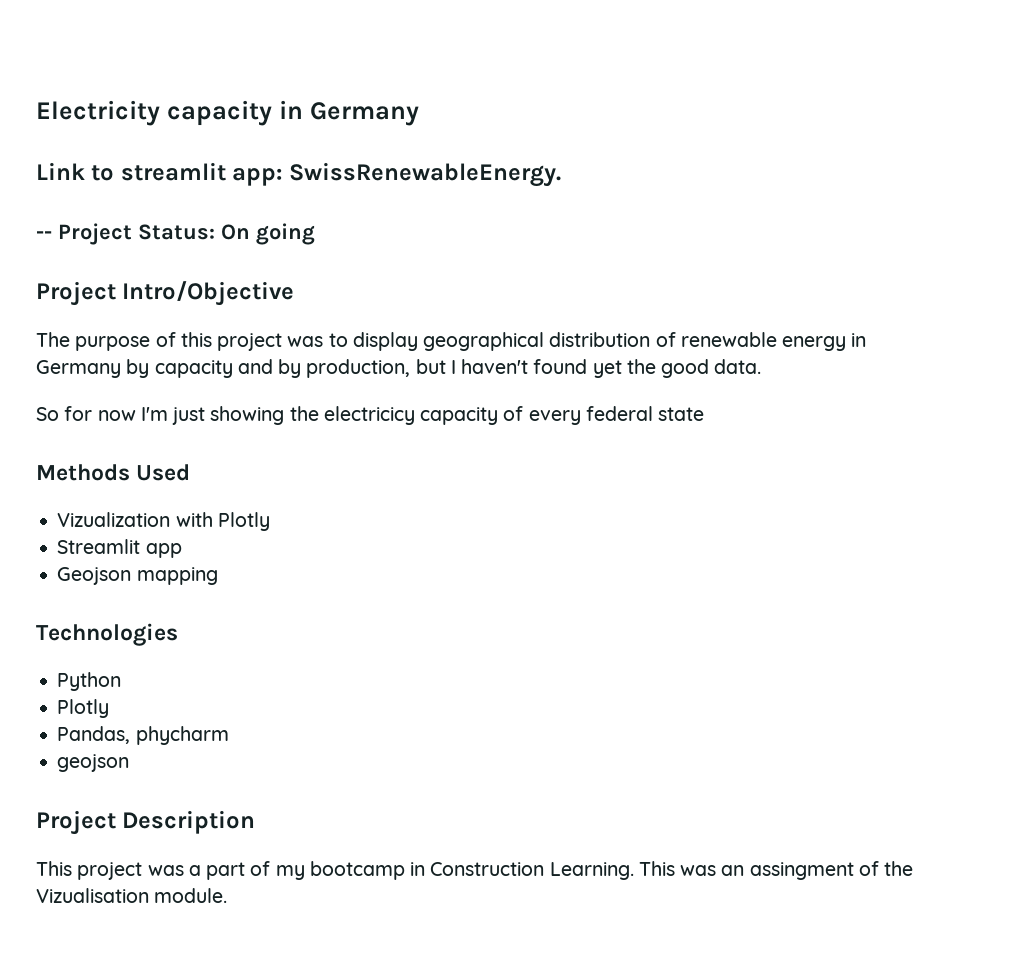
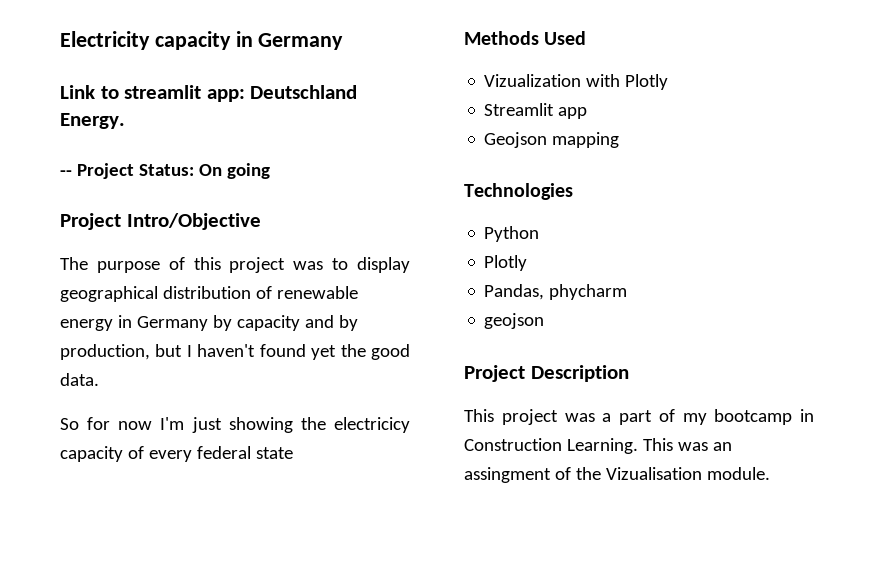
- Link to streamlit app: SwissRenewableEnergy.
+ Link to streamlit app: Deutschland Energy.

